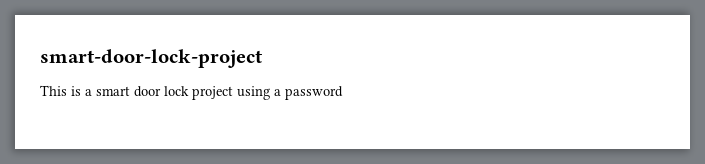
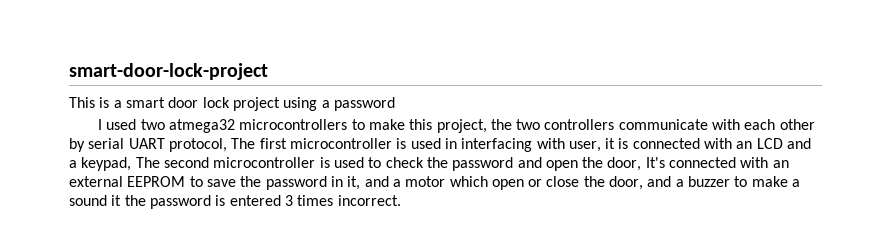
+ I used two atmega32 microcontrollers to make this project, the two controllers communicate with each other by serial UART protocol, The first microcontroller is used in interfacing with user, it is connected with an LCD and a keypad, The second microcontroller is used to check the password and open the door, It's connected with an external EEPROM to save the password in it, and a motor which open or close the door, and a buzzer to make a sound it the password is entered 3 times incorrect.

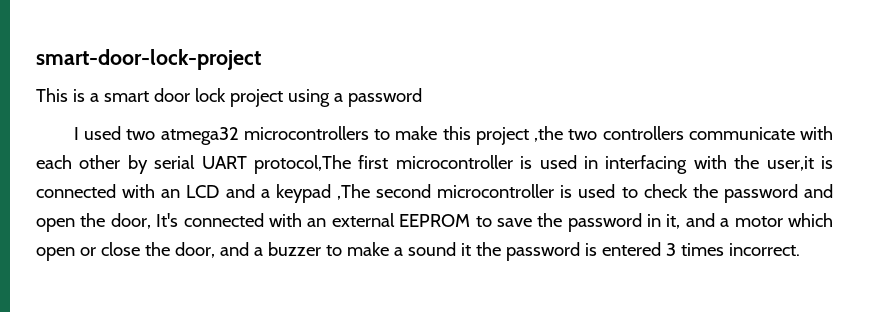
- I used two atmega32 microcontrollers to make this project, the two controllers communicate with each other by serial UART protocol, The first microcontroller is used in interfacing with user, it is connected with an LCD and a keypad, The second microcontroller is used to check the password and open the door, It's connected with an external EEPROM to save the password in it, and a motor which open or close the door, and a buzzer to make a sound it the password is entered 3 times incorrect.
+ I used two atmega32 microcontrollers to make this project ,the two controllers communicate with each other by serial UART protocol,The first microcontroller is used in interfacing with the user,it is connected with an LCD and a keypad ,The second microcontroller is used to check the password and open the door, It's connected with an external EEPROM to save the password in it, and a motor which open or close the door, and a buzzer to make a sound it the password is entered 3 times incorrect.

